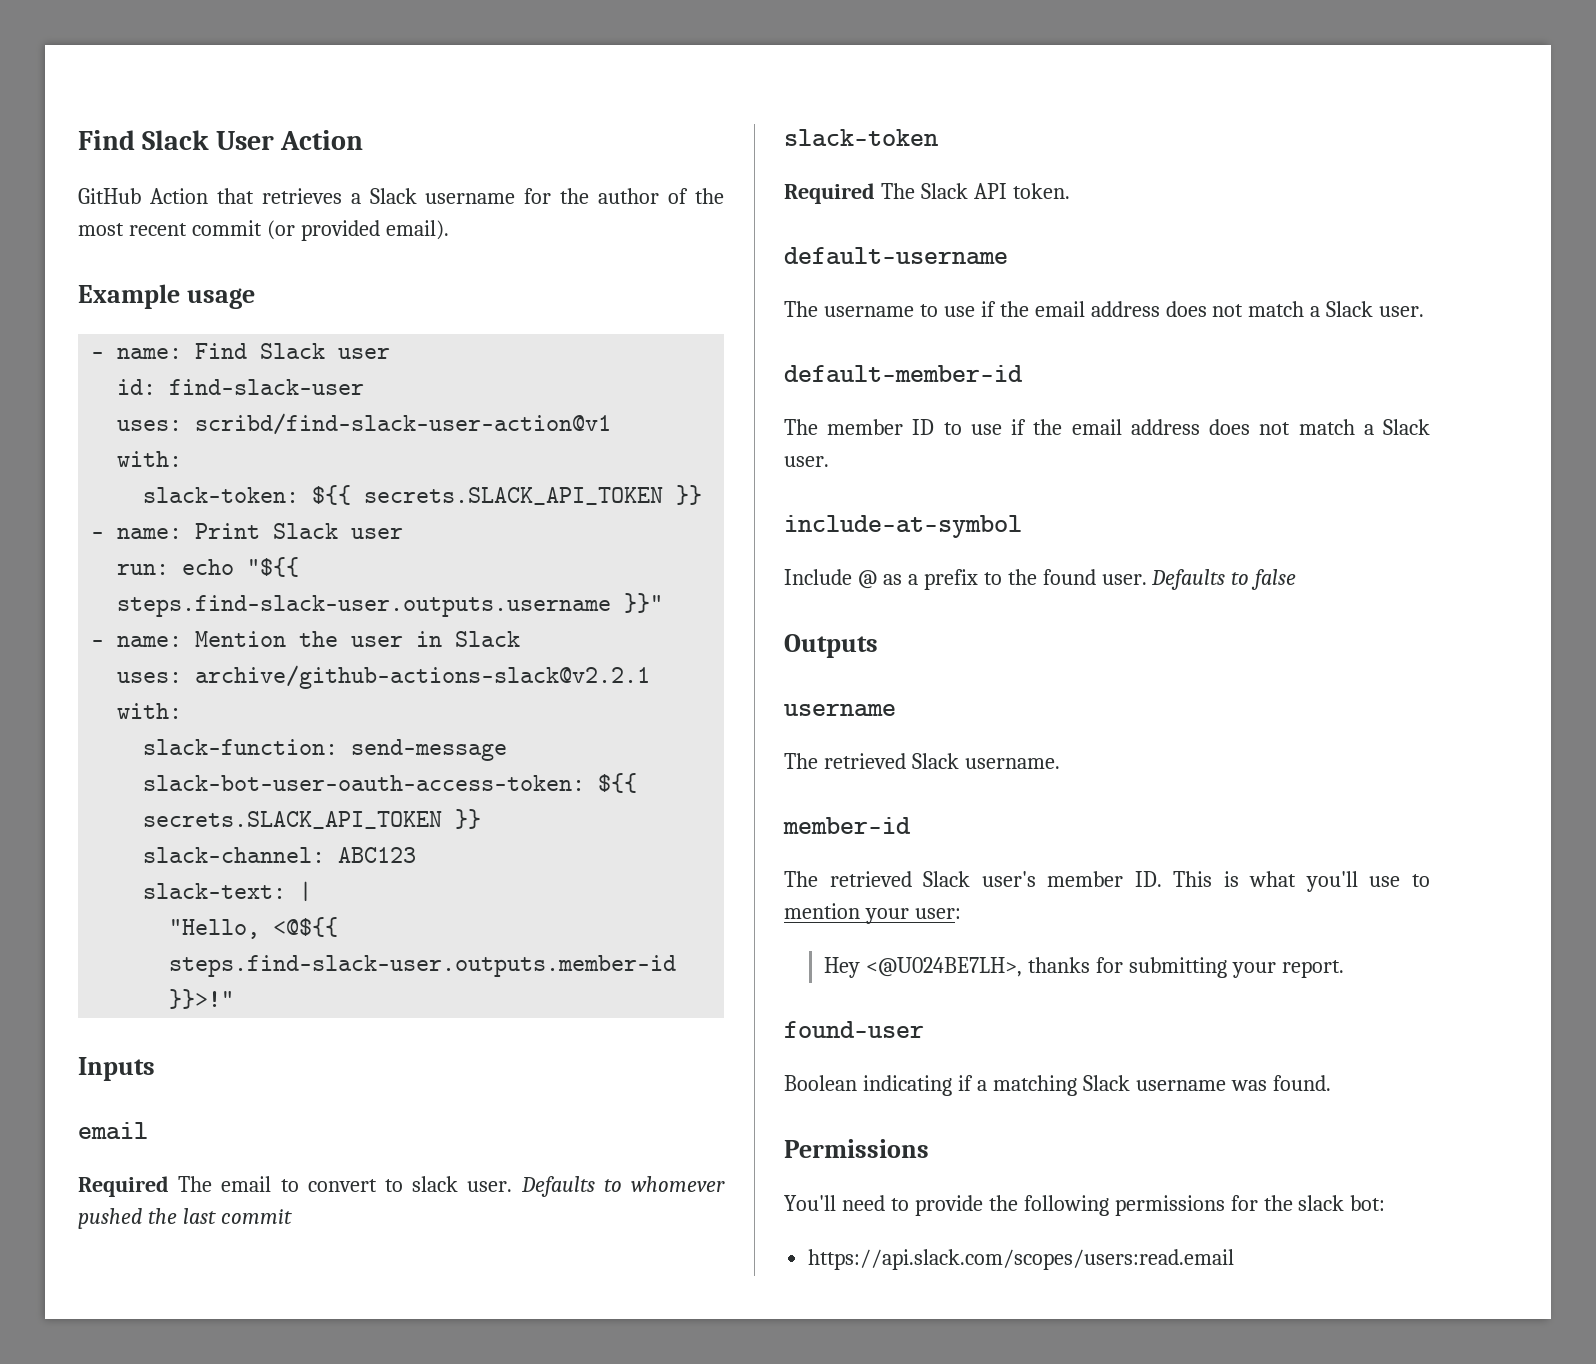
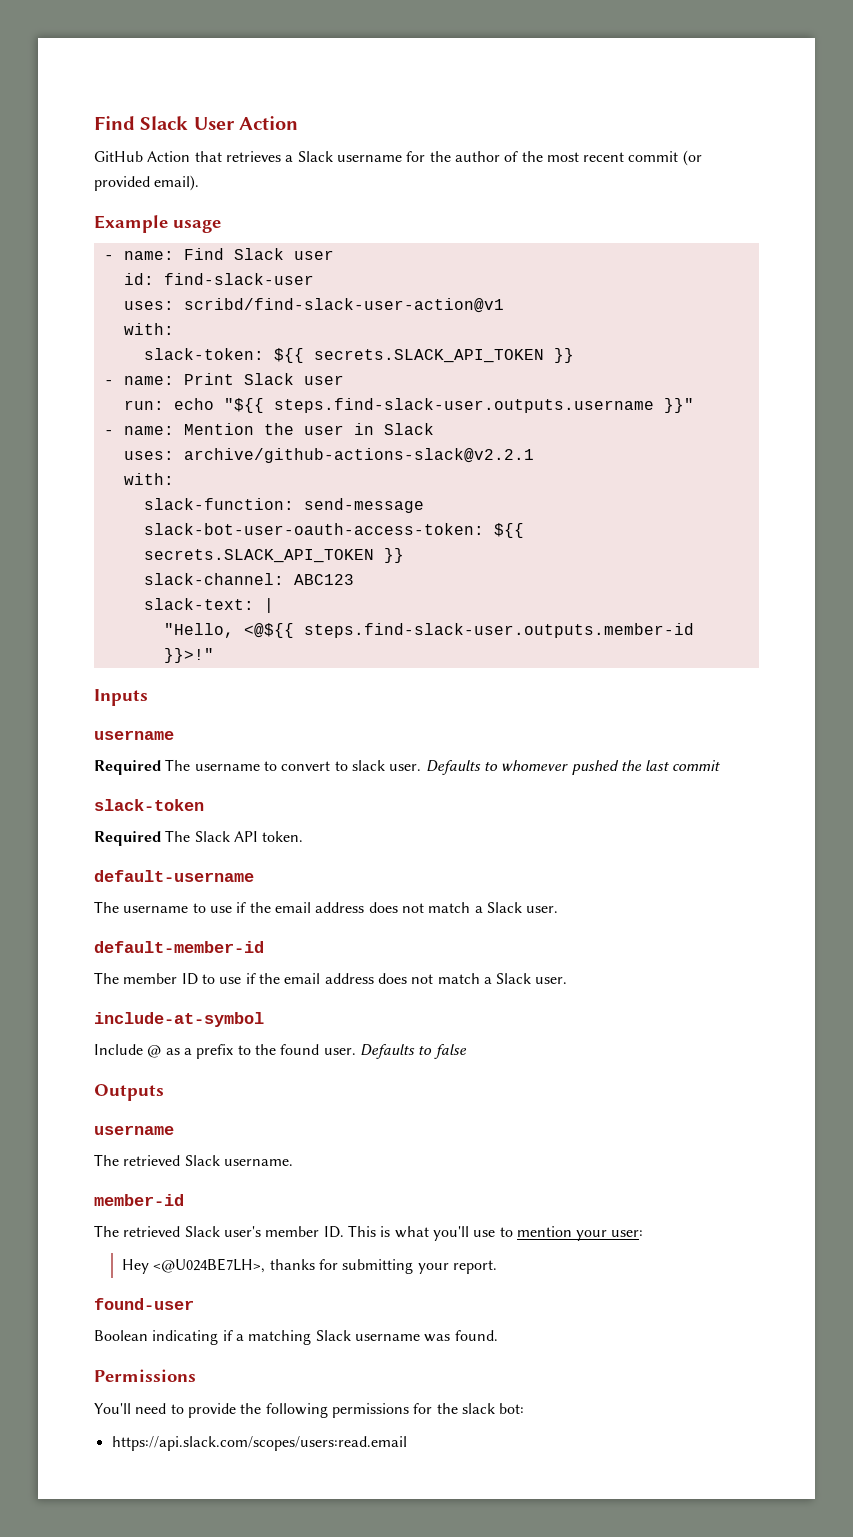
  Inputs
- email
- Required The email to convert to slack user.
+ username
+ Required The username to convert to slack user.

